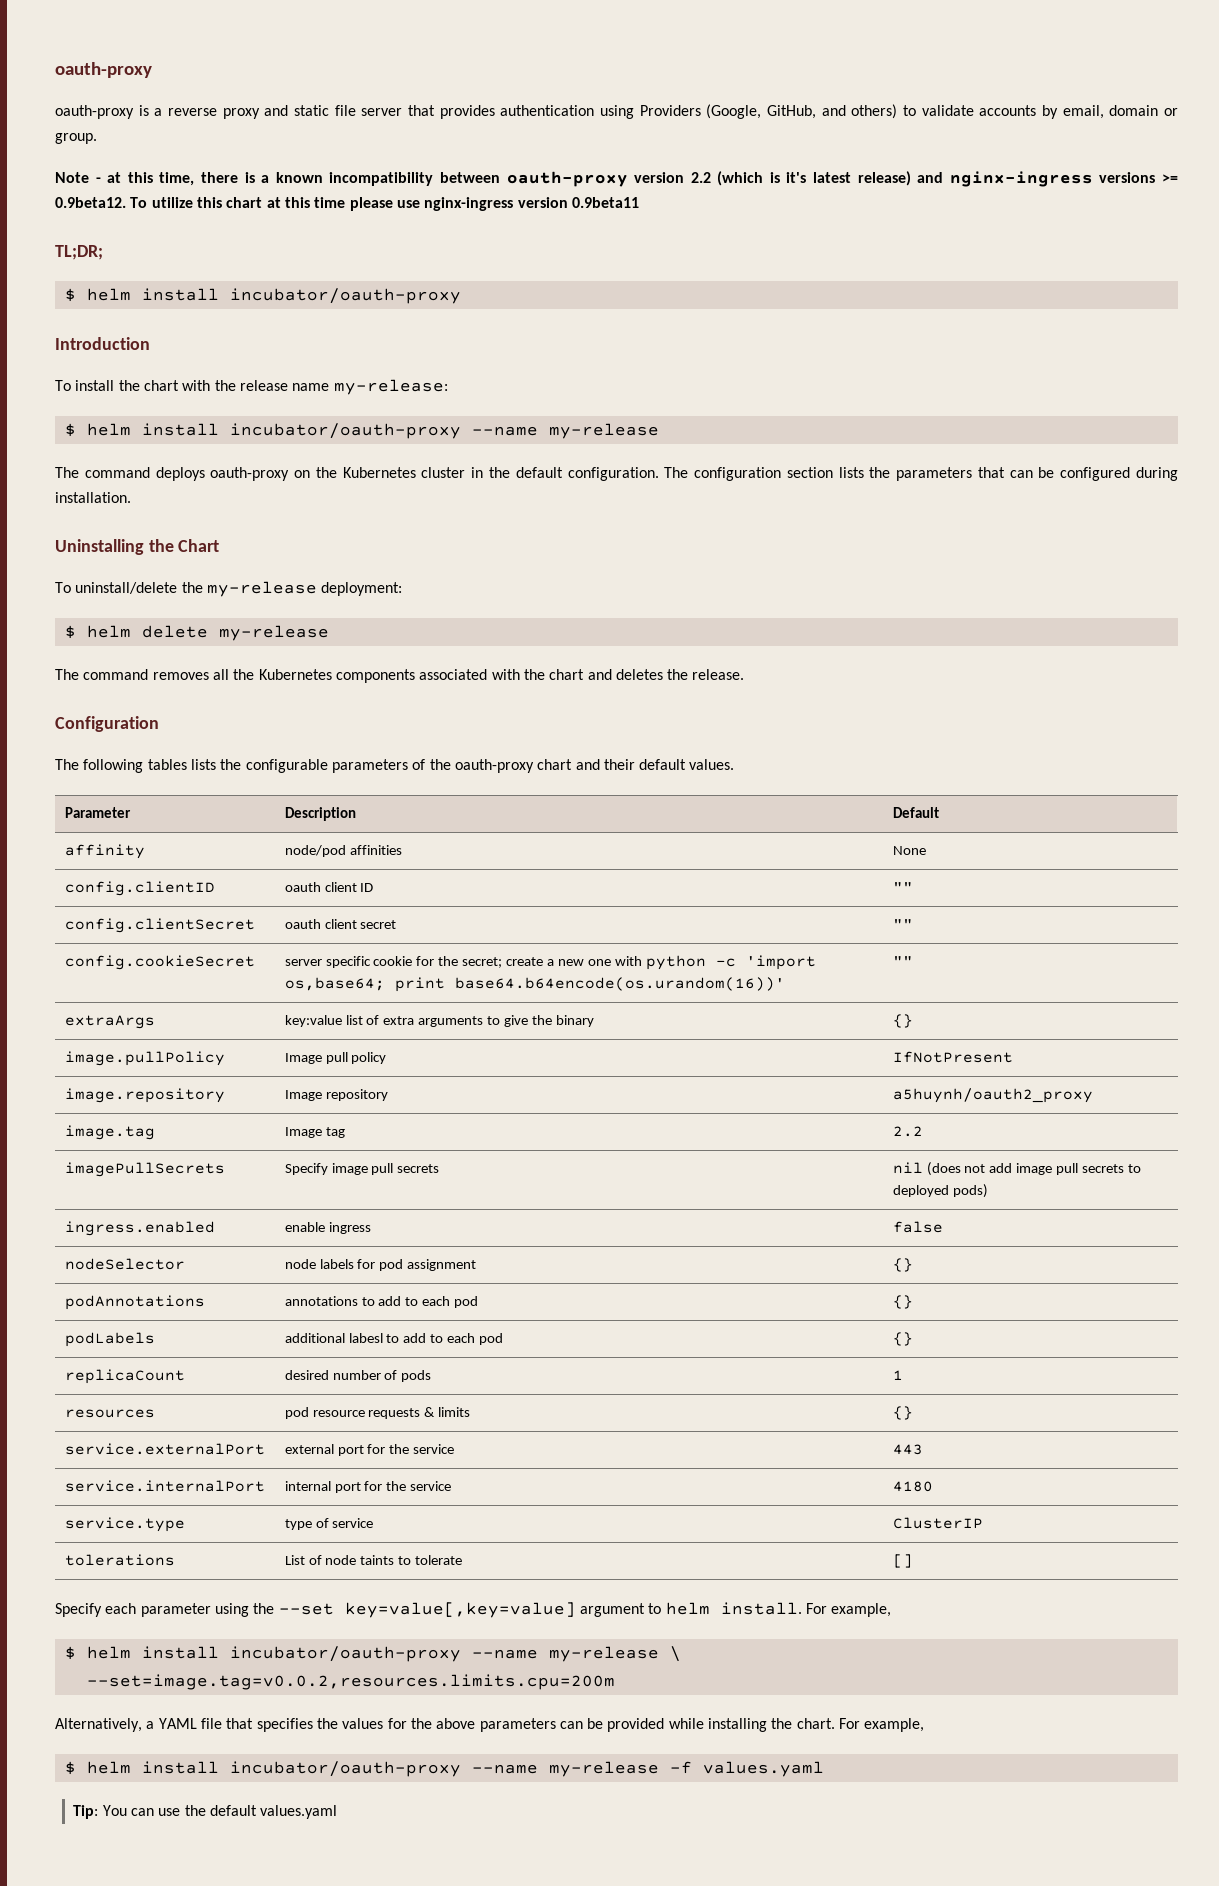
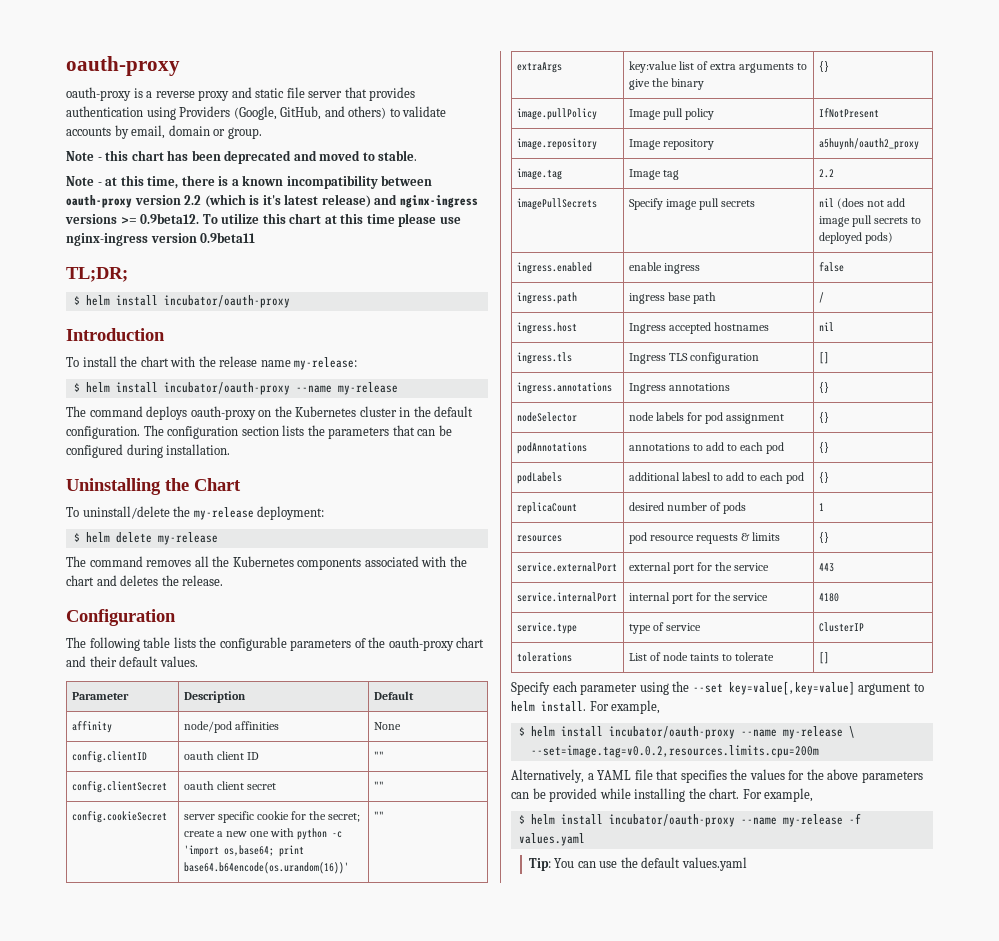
+ Note - this chart has been deprecated and moved to stable.
- The following tables lists the configurable parameters of the oauth-proxy chart and their default values.
+ The following table lists the configurable parameters of the oauth-proxy chart and their default values.
+ ingress.path | ingress base path | /
+ ingress.host | Ingress accepted hostnames | nil
+ ingress.tls | Ingress TLS configuration | []
+ ingress.annotations | Ingress annotations | {}

